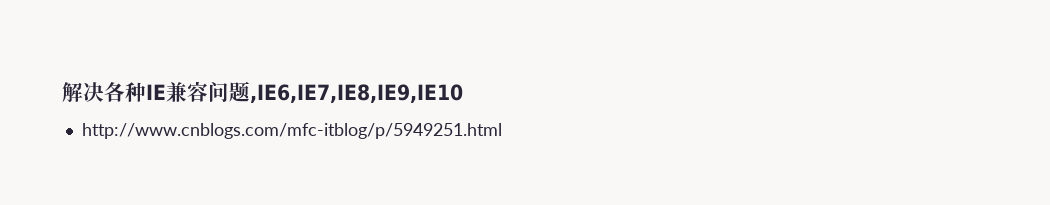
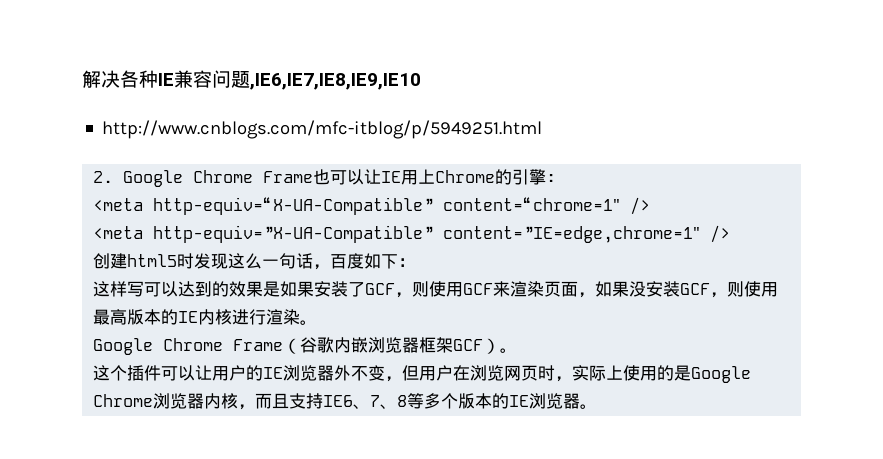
+ 2. Google Chrome Frame也可以让IE用上Chrome的引擎:
+ <meta http-equiv=“X-UA-Compatible” content=“chrome=1″ />
+ <meta http-equiv=”X-UA-Compatible” content=”IE=edge,chrome=1″ />
+ 创建html5时发现这么一句话，百度如下：
+ 这样写可以达到的效果是如果安装了GCF，则使用GCF来渲染页面，如果没安装GCF，则使用最高版本的IE内核进行渲染。
+ Google Chrome Frame（谷歌内嵌浏览器框架GCF）。
+ 这个插件可以让用户的IE浏览器外不变，但用户在浏览网页时，实际上使用的是Google Chrome浏览器内核，而且支持IE6、7、8等多个版本的IE浏览器。

